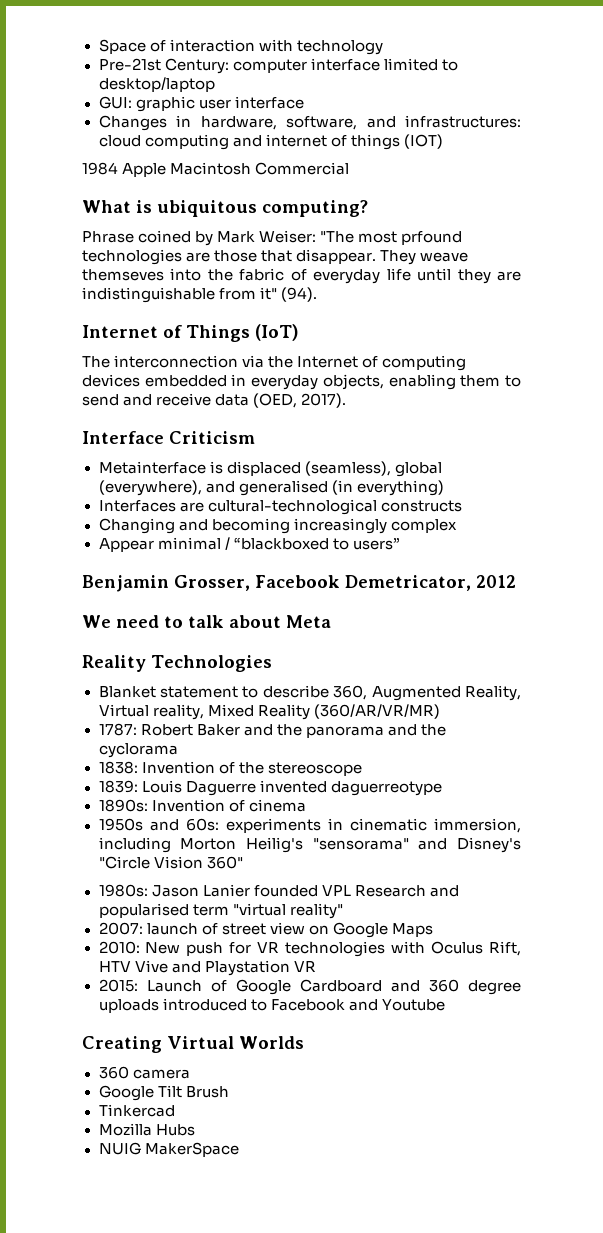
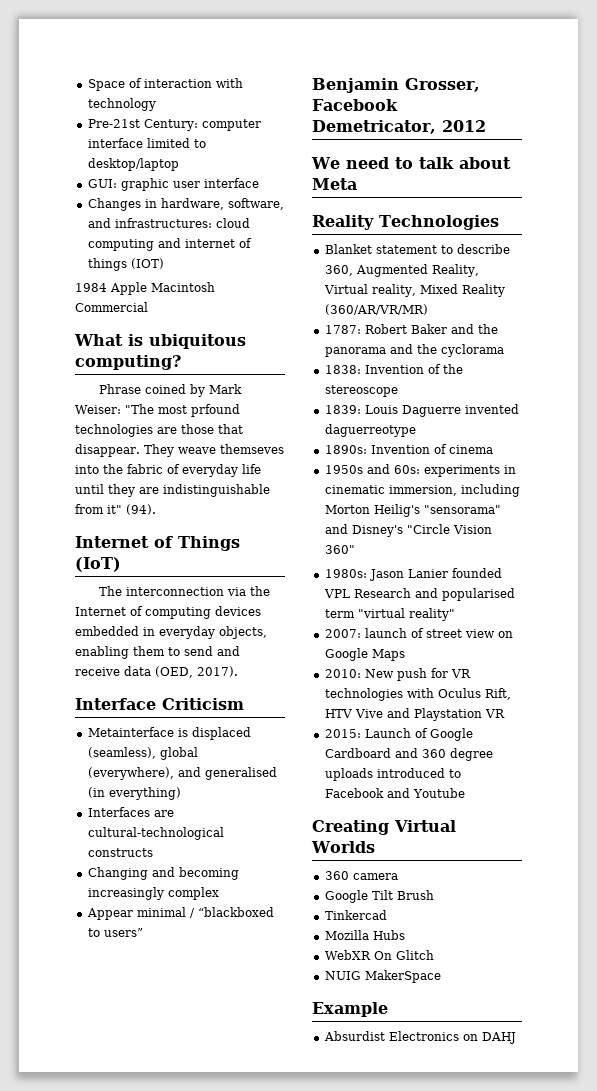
+ WebXR On Glitch
+ Example
+ Absurdist Electronics on DAHJ

